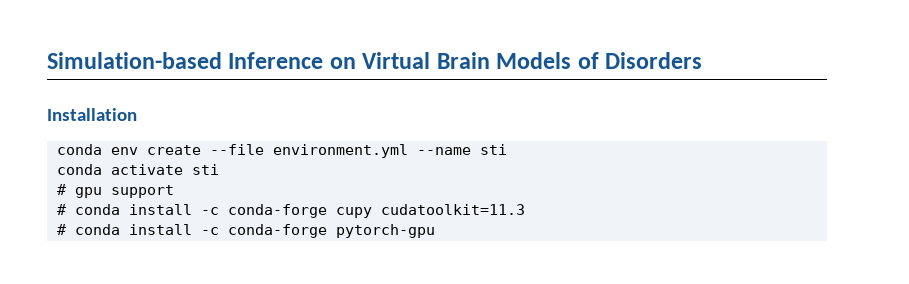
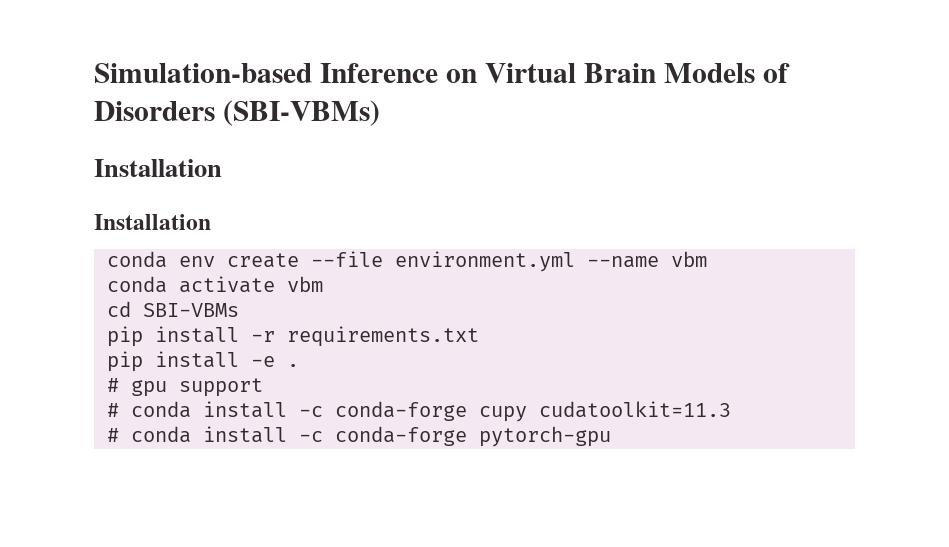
- Simulation-based Inference on Virtual Brain Models of Disorders
+ Simulation-based Inference on Virtual Brain Models of Disorders (SBI-VBMs)
+ Installation
- conda env create --file environment.yml --name sti
+ conda env create --file environment.yml --name vbm
- conda activate sti
+ conda activate vbm
+ cd SBI-VBMs
+ pip install -r requirements.txt
+ pip install -e .

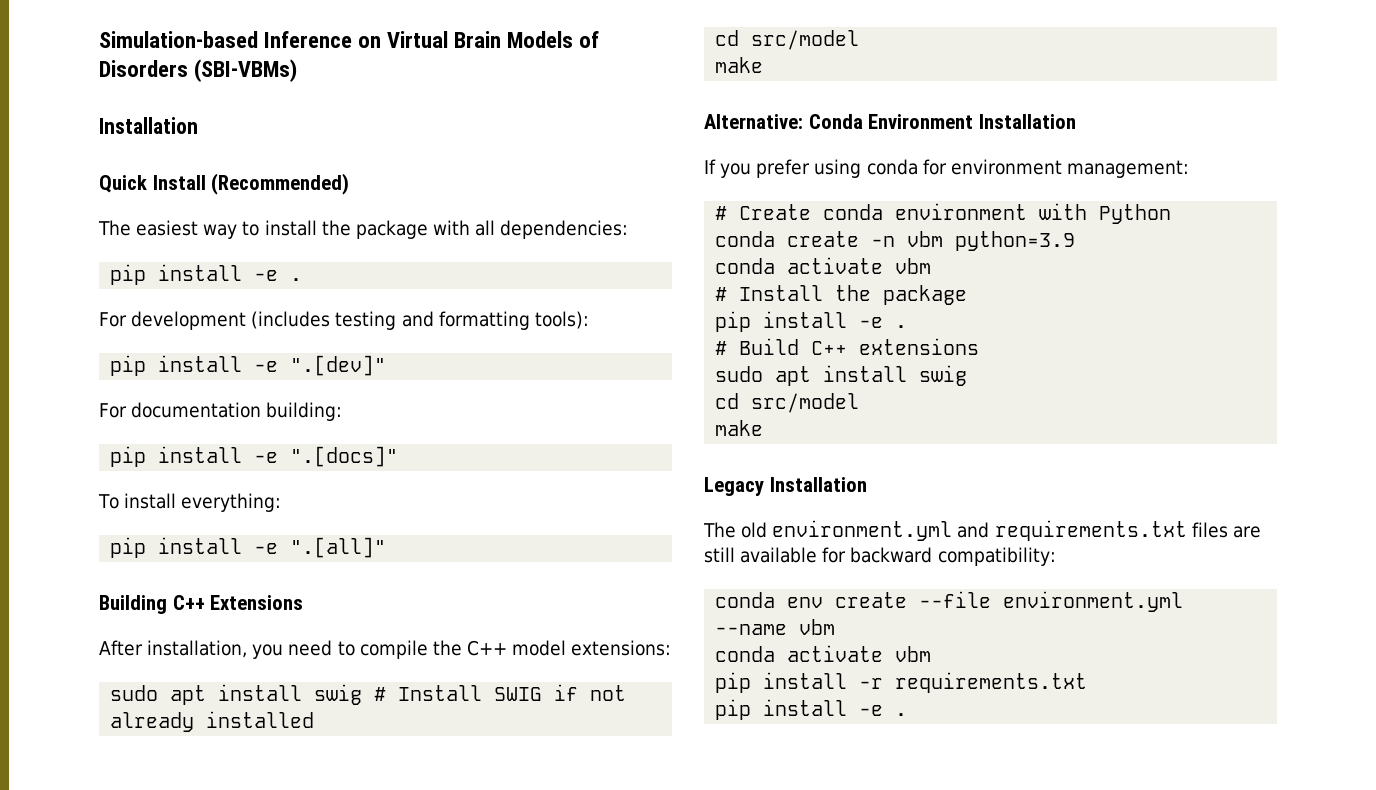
  Simulation-based Inference on Virtual Brain Models of Disorders (SBI-VBMs)
  Installation
- Installation
+ Quick Install (Recommended)
+ The easiest way to install the package with all dependencies:
+ pip install -e .
+ For development (includes testing and formatting tools):
+ pip install -e ".[dev]"
+ For documentation building:
+ pip install -e ".[docs]"
+ To install everything:
+ pip install -e ".[all]"
+ Building C++ Extensions
+ After installation, you need to compile the C++ model extensions:
+ sudo apt install swig # Install SWIG if not already installed
+ cd src/model
+ make
+ Alternative: Conda Environment Installation
+ If you prefer using conda for environment management:
+ # Create conda environment with Python
+ conda create -n vbm python=3.9
+ conda activate vbm
+ # Install the package
+ pip install -e .
+ # Build C++ extensions
+ sudo apt install swig
+ cd src/model
+ make
+ Legacy Installation
+ The old environment.yml and requirements.txt files are still available for backward compatibility:
- cd SBI-VBMs
- # gpu support
- # conda install -c conda-forge cupy cudatoolkit=11.3
- # conda install -c conda-forge pytorch-gpu

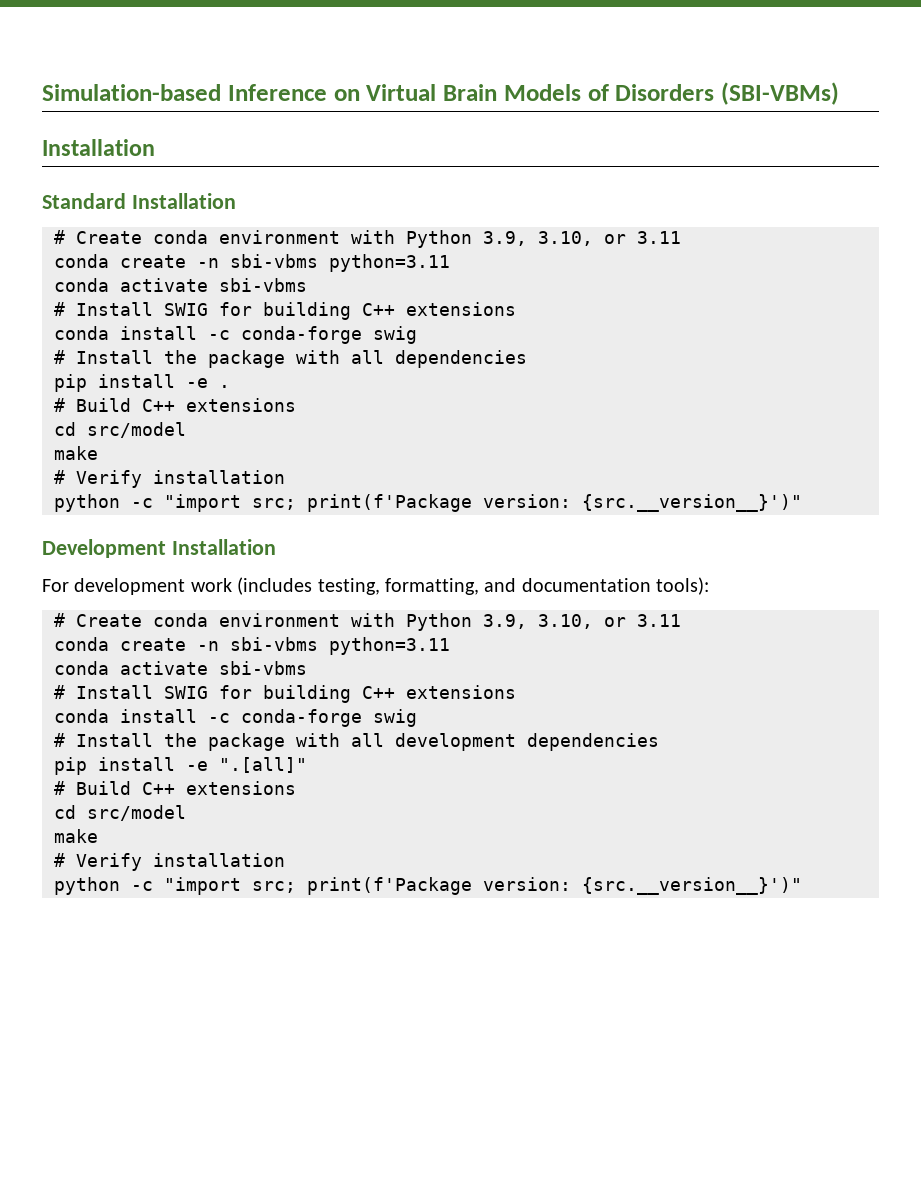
- Quick Install (Recommended)
- The easiest way to install the package with all dependencies:
- pip install -e .
- For development (includes testing and formatting tools):
- pip install -e ".[dev]"
- For documentation building:
- pip install -e ".[docs]"
- To install everything:
- pip install -e ".[all]"
- Building C++ Extensions
- After installation, you need to compile the C++ model extensions:
- sudo apt install swig # Install SWIG if not already installed
- cd src/model
- make
- Alternative: Conda Environment Installation
- If you prefer using conda for environment management:
- # Create conda environment with Python
- conda create -n vbm python=3.9
- conda activate vbm
- # Install the package
+ Standard Installation
+ # Create conda environment with Python 3.9, 3.10, or 3.11
+ conda create -n sbi-vbms python=3.11
+ conda activate sbi-vbms
+ # Install SWIG for building C++ extensions
+ conda install -c conda-forge swig
+ # Install the package with all dependencies
  pip install -e .
  # Build C++ extensions
- sudo apt install swig
  cd src/model
  make
- Legacy Installation
- The old environment.yml and requirements.txt files are still available for backward compatibility:
- conda env create --file environment.yml --name vbm
- conda activate vbm
- pip install -r requirements.txt
- pip install -e .
+ # Verify installation
+ python -c "import src; print(f'Package version: {src.__version__}')"
+ Development Installation
+ For development work (includes testing, formatting, and documentation tools):
+ # Create conda environment with Python 3.9, 3.10, or 3.11
+ conda create -n sbi-vbms python=3.11
+ conda activate sbi-vbms
+ # Install SWIG for building C++ extensions
+ conda install -c conda-forge swig
+ # Install the package with all development dependencies
+ pip install -e ".[all]"
+ # Build C++ extensions
+ cd src/model
+ make
+ # Verify installation
+ python -c "import src; print(f'Package version: {src.__version__}')"

